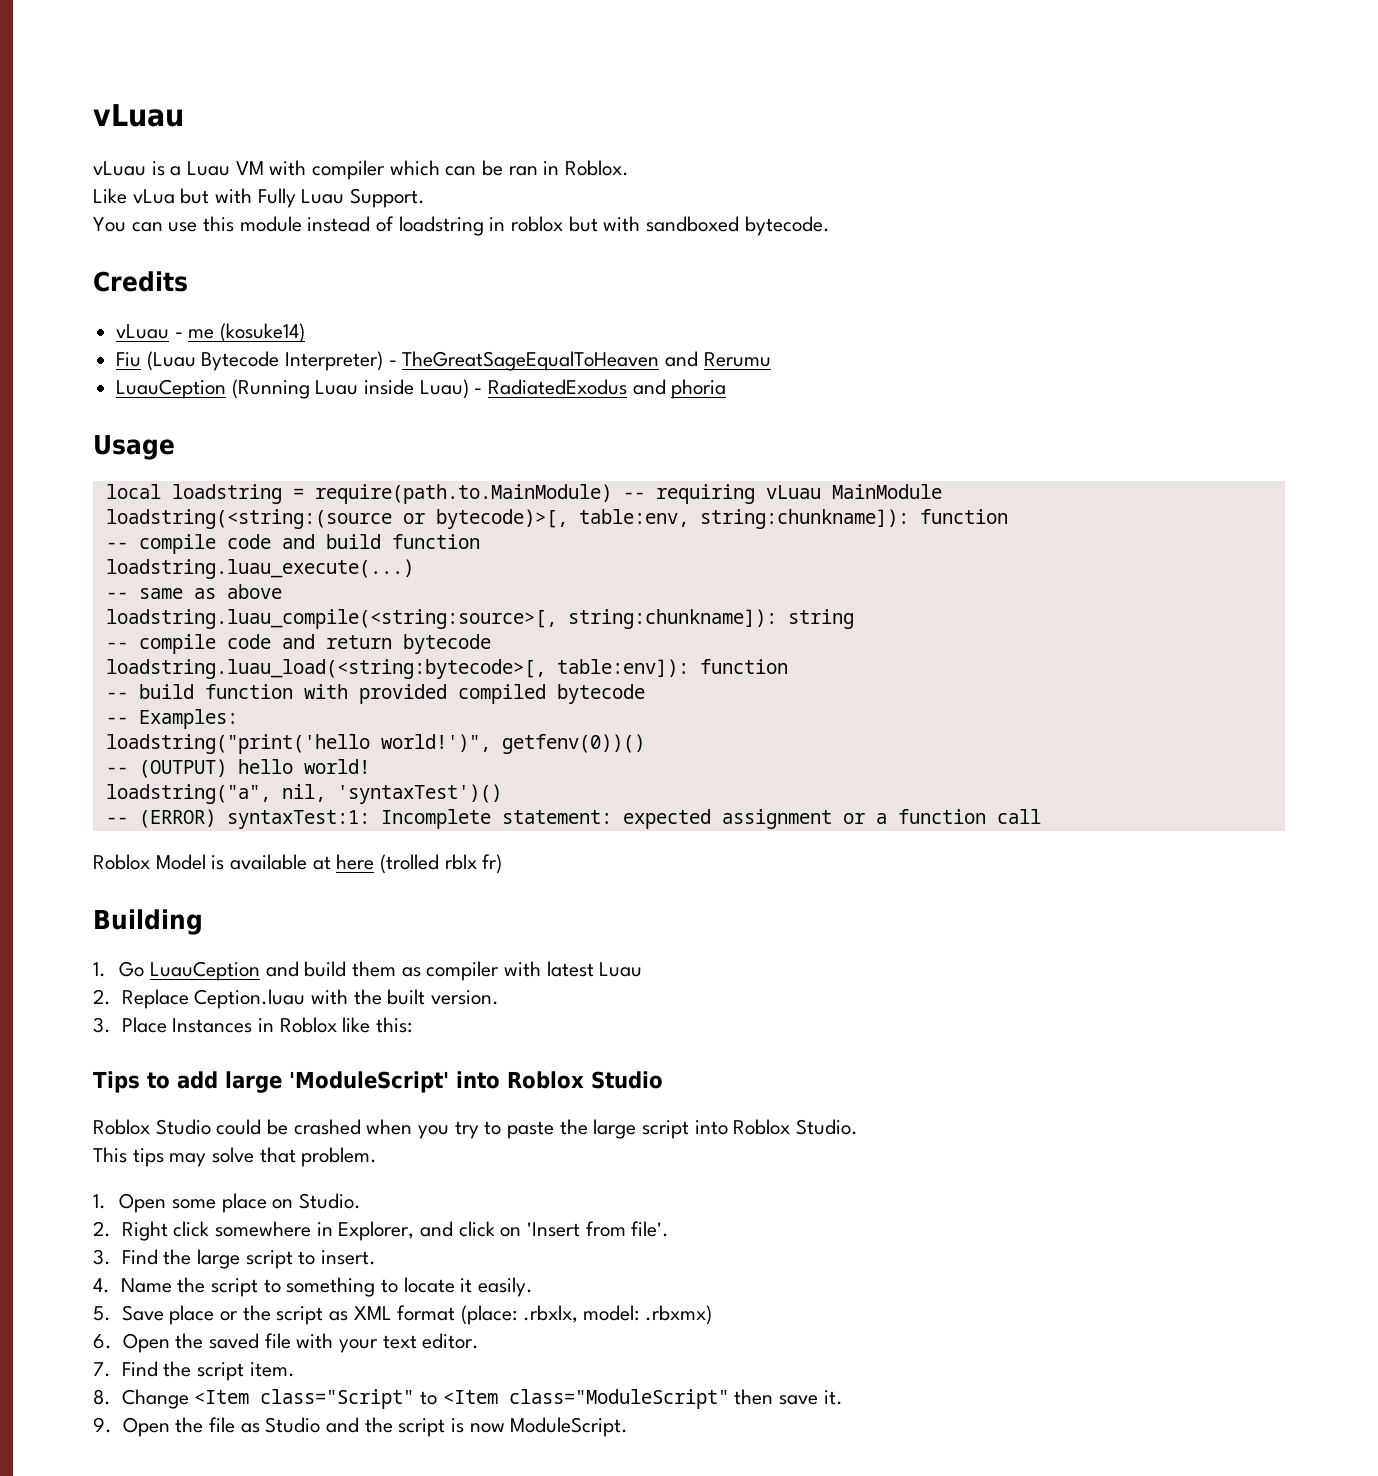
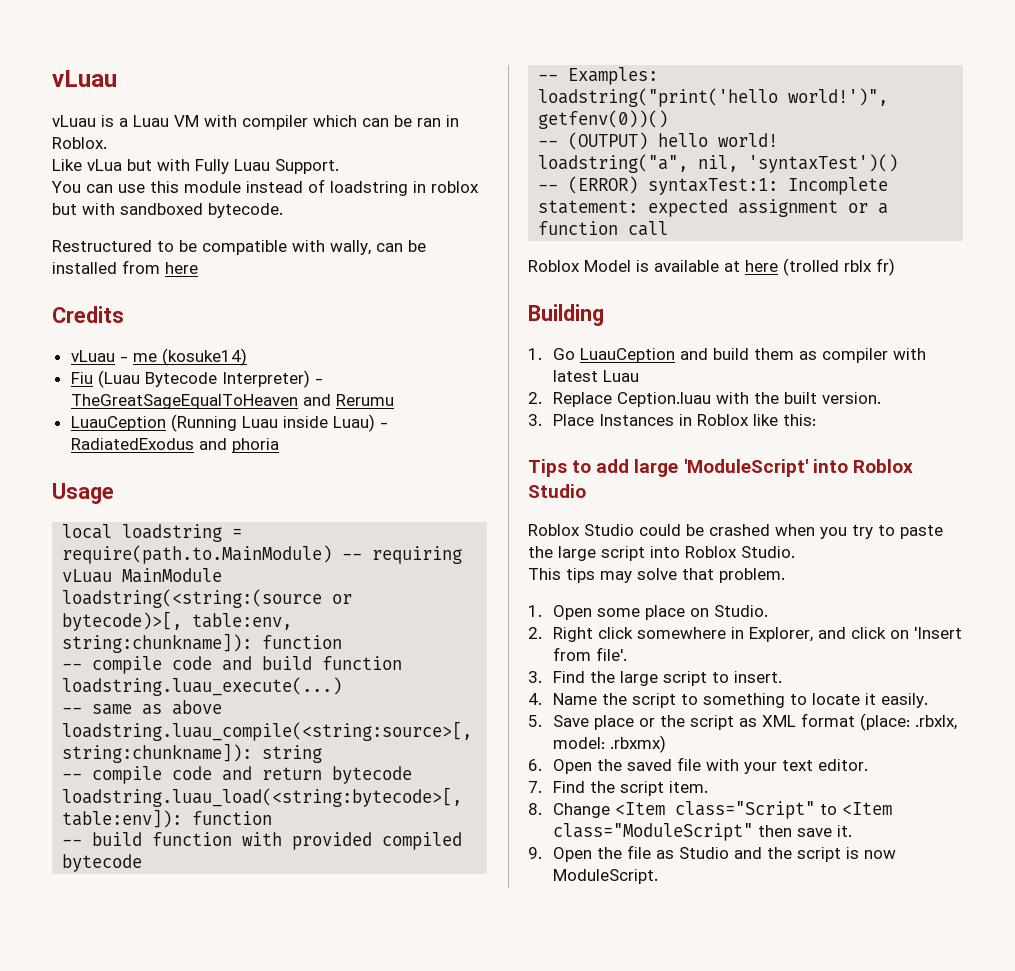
+ Restructured to be compatible with wally, can be installed from here

